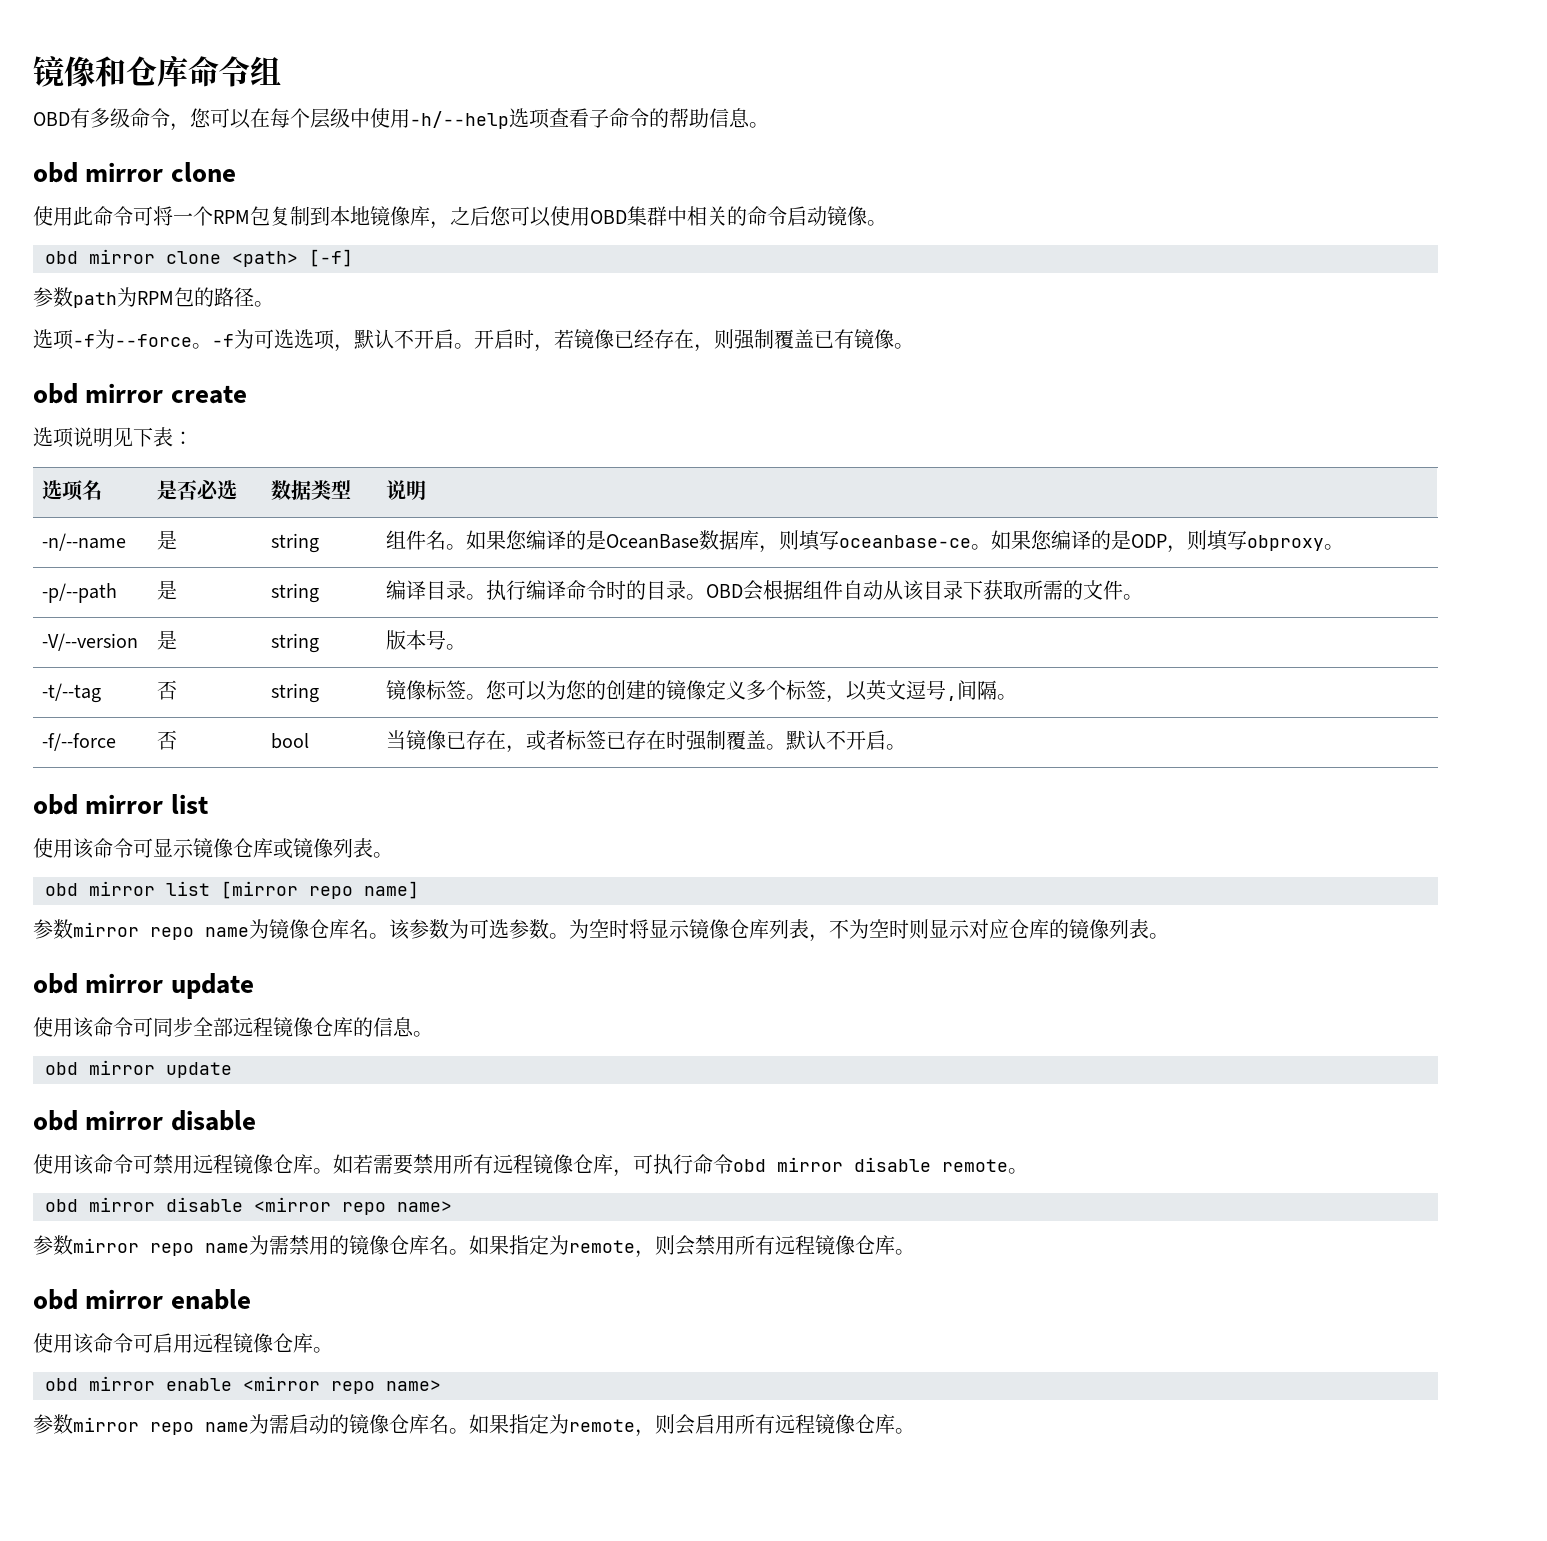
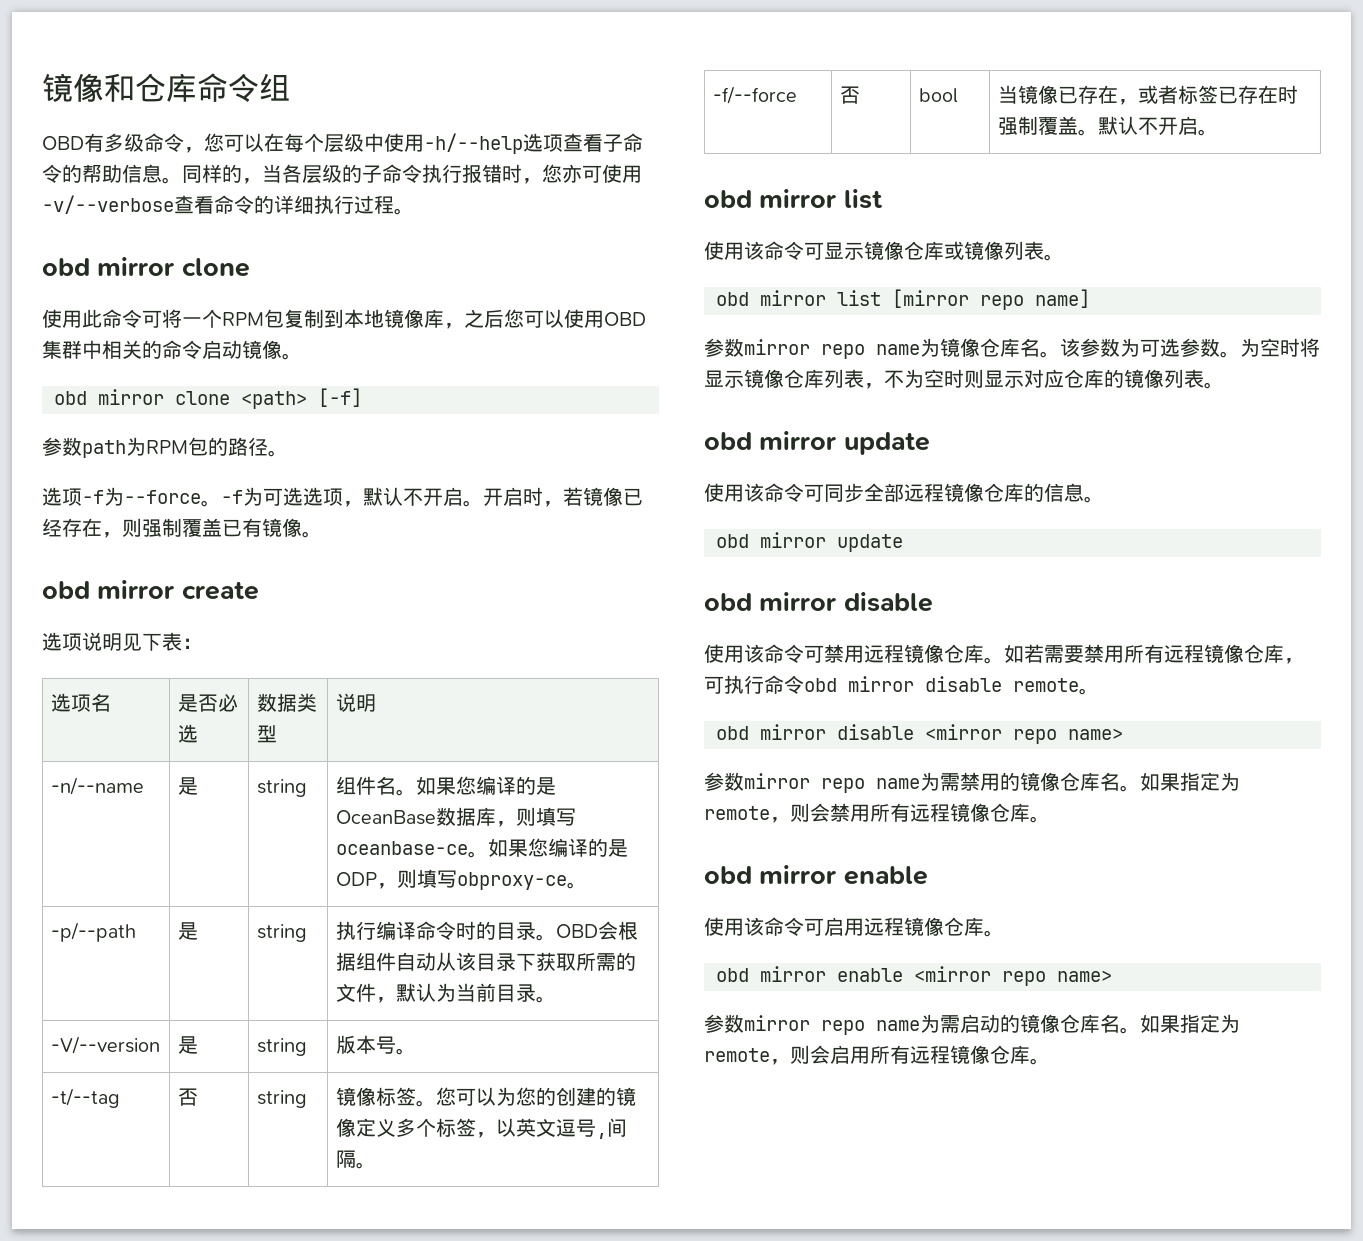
+ 同样的，当各层级的子命令执行报错时，您亦可使用-v/--verbose查看命令的详细执行过程。
- -n/--name | 是 | string | 组件名。如果您编译的是OceanBase数据库，则填写oceanbase-ce。如果您编译的是ODP，则填写obproxy。
+ -n/--name | 是 | string | 组件名。如果您编译的是OceanBase数据库，则填写oceanbase-ce。如果您编译的是ODP，则填写obproxy-ce。
- -p/--path | 是 | string | 编译目录。执行编译命令时的目录。OBD会根据组件自动从该目录下获取所需的文件。
+ -p/--path | 是 | string | 执行编译命令时的目录。OBD会根据组件自动从该目录下获取所需的文件，默认为当前目录。

